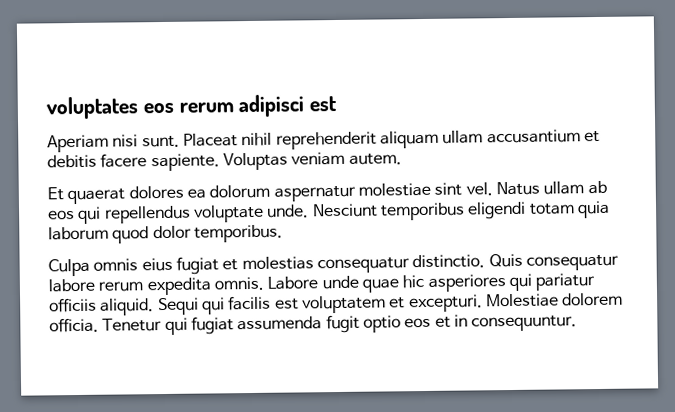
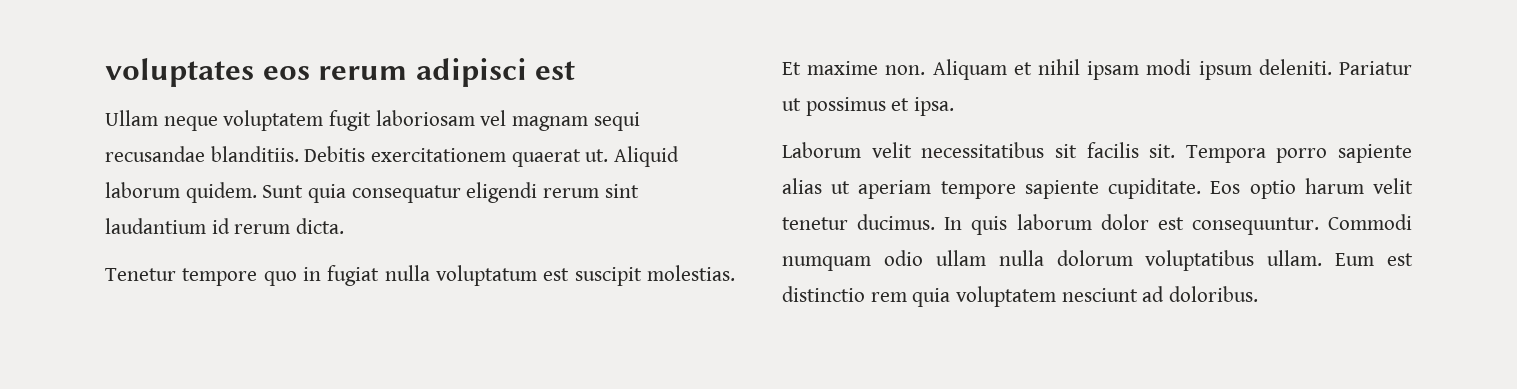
- Aperiam nisi sunt. Placeat nihil reprehenderit aliquam ullam accusantium et debitis facere sapiente. Voluptas veniam autem.
- Et quaerat dolores ea dolorum aspernatur molestiae sint vel. Natus ullam ab eos qui repellendus voluptate unde. Nesciunt temporibus eligendi totam quia laborum quod dolor temporibus.
- Culpa omnis eius fugiat et molestias consequatur distinctio. Quis consequatur labore rerum expedita omnis. Labore unde quae hic asperiores qui pariatur officiis aliquid. Sequi qui facilis est voluptatem et excepturi. Molestiae dolorem officia. Tenetur qui fugiat assumenda fugit optio eos et in consequuntur.
+ Ullam neque voluptatem fugit laboriosam vel magnam sequi recusandae blanditiis. Debitis exercitationem quaerat ut. Aliquid laborum quidem. Sunt quia consequatur eligendi rerum sint laudantium id rerum dicta.
+ Tenetur tempore quo in fugiat nulla voluptatum est suscipit molestias. Et maxime non. Aliquam et nihil ipsam modi ipsum deleniti. Pariatur ut possimus et ipsa.
+ Laborum velit necessitatibus sit facilis sit. Tempora porro sapiente alias ut aperiam tempore sapiente cupiditate. Eos optio harum velit tenetur ducimus. In quis laborum dolor est consequuntur. Commodi numquam odio ullam nulla dolorum voluptatibus ullam. Eum est distinctio rem quia voluptatem nesciunt ad doloribus.

